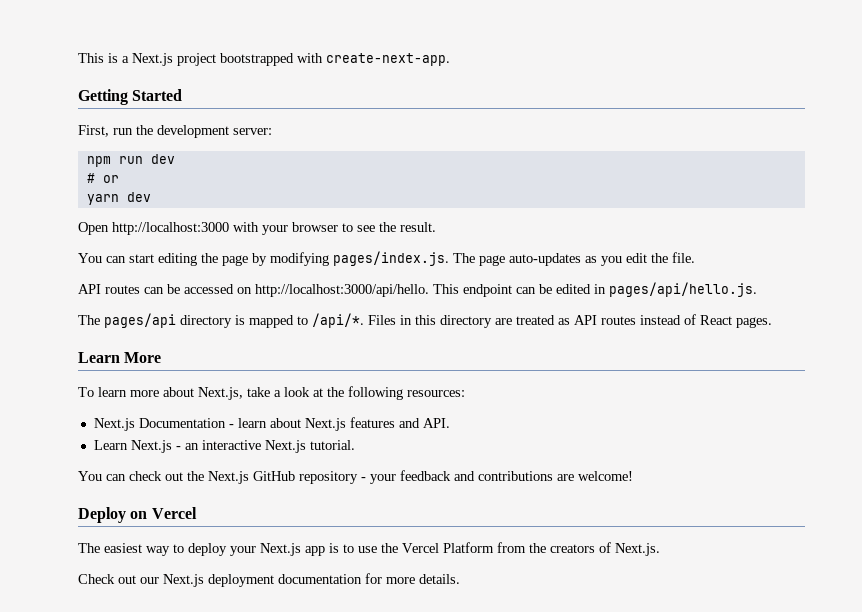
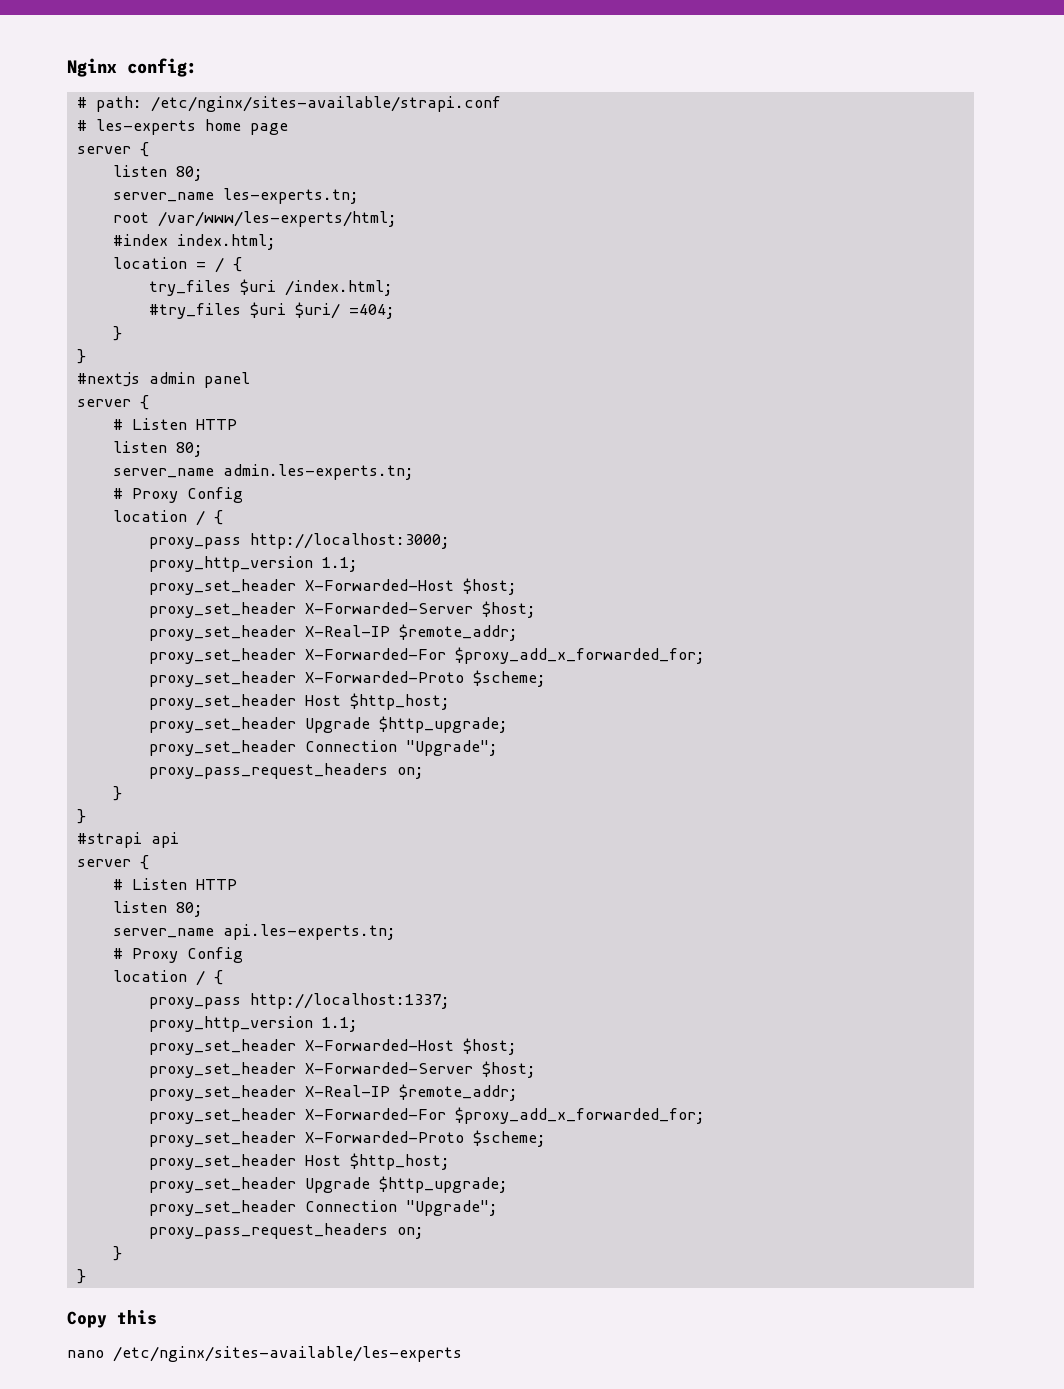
- This is a Next.js project bootstrapped with create-next-app.
- Getting Started
- First, run the development server:
- npm run dev
- # or
- yarn dev
- Open http://localhost:3000 with your browser to see the result.
- You can start editing the page by modifying pages/index.js. The page auto-updates as you edit the file.
- API routes can be accessed on http://localhost:3000/api/hello. This endpoint can be edited in pages/api/hello.js.
- The pages/api directory is mapped to /api/*. Files in this directory are treated as API routes instead of React pages.
- Learn More
- To learn more about Next.js, take a look at the following resources:
- Next.js Documentation - learn about Next.js features and API.
- Learn Next.js - an interactive Next.js tutorial.
- You can check out the Next.js GitHub repository - your feedback and contributions are welcome!
- Deploy on Vercel
- The easiest way to deploy your Next.js app is to use the Vercel Platform from the creators of Next.js.
- Check out our Next.js deployment documentation for more details.
+ Nginx config:
+ # path: /etc/nginx/sites-available/strapi.conf
+ # les-experts home page
+ server {
+ listen 80;
+ server_name les-experts.tn;
+ root /var/www/les-experts/html;
+ #index index.html;
+ location = / {
+ try_files $uri /index.html;
+ #try_files $uri $uri/ =404;
+ }
+ }
+ #nextjs admin panel
+ server {
+ # Listen HTTP
+ listen 80;
+ server_name admin.les-experts.tn;
+ # Proxy Config
+ location / {
+ proxy_pass http://localhost:3000;
+ proxy_http_version 1.1;
+ proxy_set_header X-Forwarded-Host $host;
+ proxy_set_header X-Forwarded-Server $host;
+ proxy_set_header X-Real-IP $remote_addr;
+ proxy_set_header X-Forwarded-For $proxy_add_x_forwarded_for;
+ proxy_set_header X-Forwarded-Proto $scheme;
+ proxy_set_header Host $http_host;
+ proxy_set_header Upgrade $http_upgrade;
+ proxy_set_header Connection "Upgrade";
+ proxy_pass_request_headers on;
+ }
+ }
+ #strapi api
+ server {
+ # Listen HTTP
+ listen 80;
+ server_name api.les-experts.tn;
+ # Proxy Config
+ location / {
+ proxy_pass http://localhost:1337;
+ proxy_http_version 1.1;
+ proxy_set_header X-Forwarded-Host $host;
+ proxy_set_header X-Forwarded-Server $host;
+ proxy_set_header X-Real-IP $remote_addr;
+ proxy_set_header X-Forwarded-For $proxy_add_x_forwarded_for;
+ proxy_set_header X-Forwarded-Proto $scheme;
+ proxy_set_header Host $http_host;
+ proxy_set_header Upgrade $http_upgrade;
+ proxy_set_header Connection "Upgrade";
+ proxy_pass_request_headers on;
+ }
+ }
+ Copy this
+ nano /etc/nginx/sites-available/les-experts

